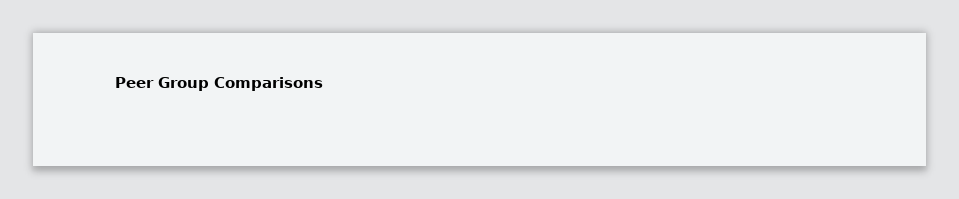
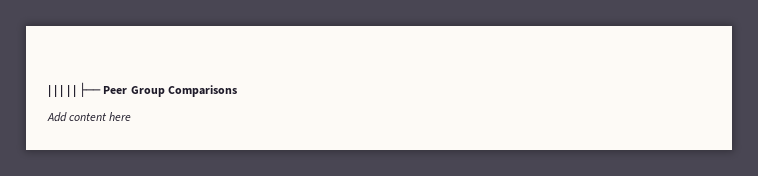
- Peer Group Comparisons
+ | | | | | ├── Peer Group Comparisons
+ Add content here

